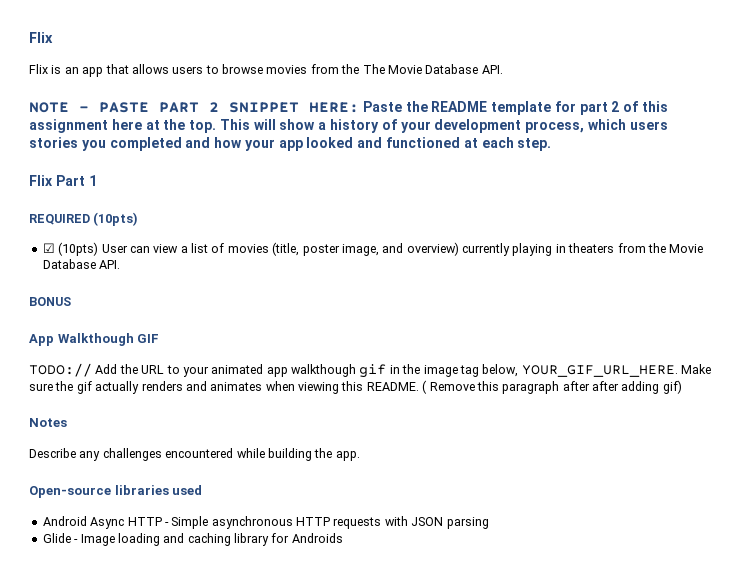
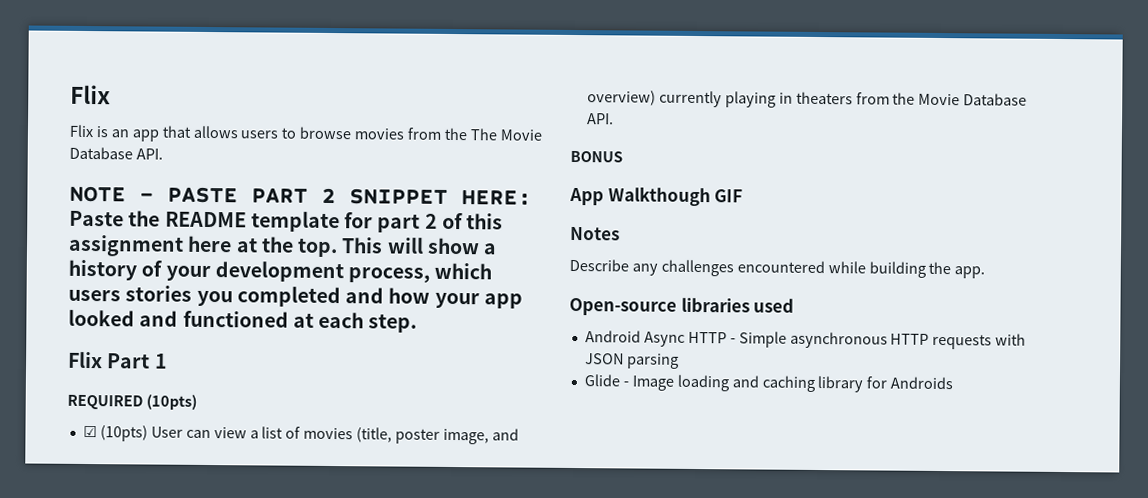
- TODO:// Add the URL to your animated app walkthough gif in the image tag below, YOUR_GIF_URL_HERE. Make sure the gif actually renders and animates when viewing this README. ( Remove this paragraph after after adding gif)

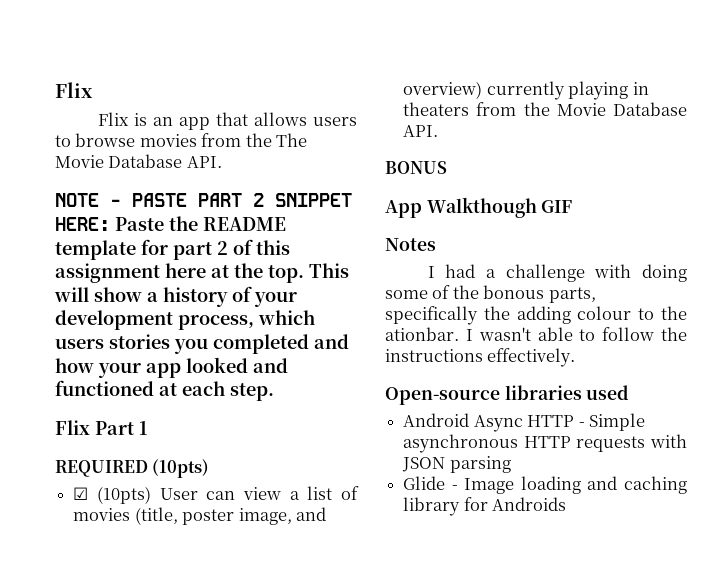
- Describe any challenges encountered while building the app.
+ I had a challenge with doing some of the bonous parts, specifically the adding colour to the ationbar. I wasn't able to follow the instructions effectively.

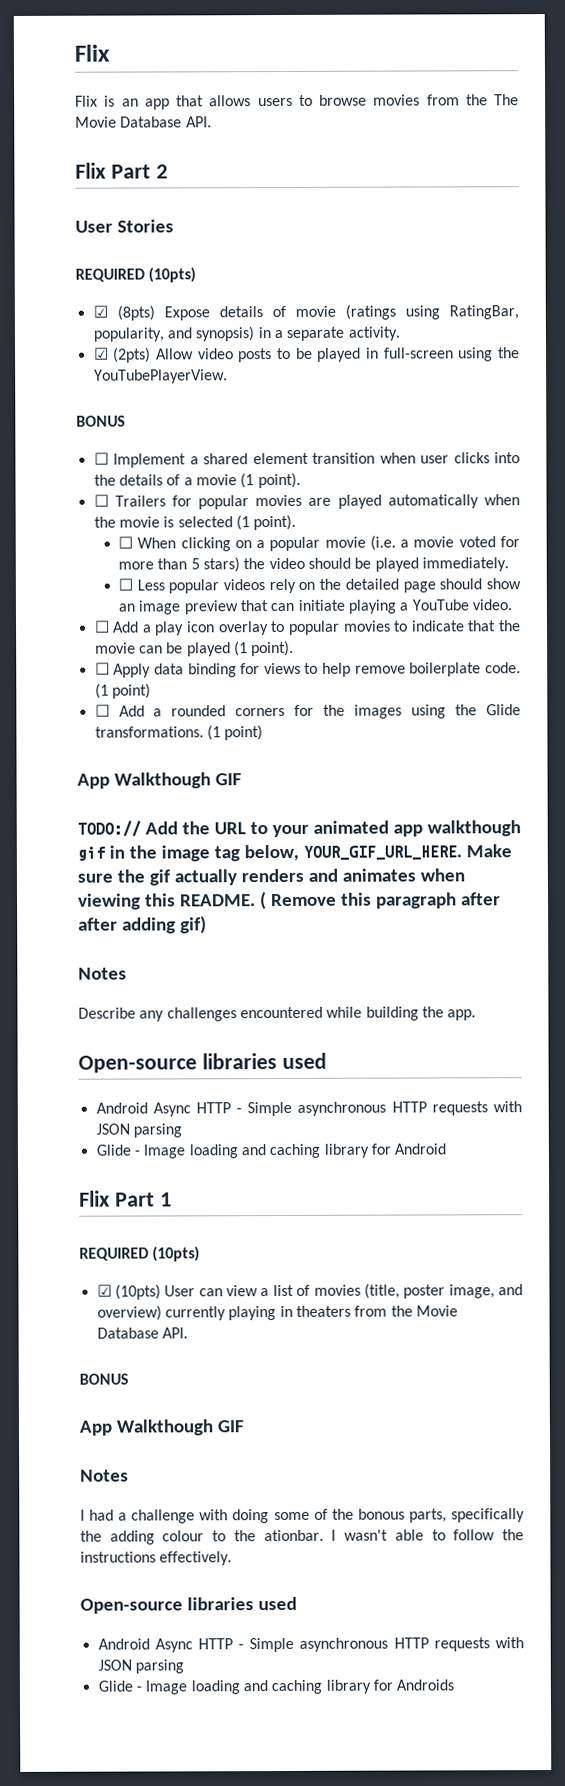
- NOTE - PASTE PART 2 SNIPPET HERE: Paste the README template for part 2 of this assignment here at the top. This will show a history of your development process, which users stories you completed and how your app looked and functioned at each step.
+ Flix Part 2
+ User Stories
+ REQUIRED (10pts)
+ ☑ (8pts) Expose details of movie (ratings using RatingBar, popularity, and synopsis) in a separate activity.
+ ☑ (2pts) Allow video posts to be played in full-screen using the YouTubePlayerView.
+ BONUS
+ ☐ Implement a shared element transition when user clicks into the details of a movie (1 point).
+ ☐ Trailers for popular movies are played automatically when the movie is selected (1 point).
+ ☐ When clicking on a popular movie (i.e. a movie voted for more than 5 stars) the video should be played immediately.
+ ☐ Less popular videos rely on the detailed page should show an image preview that can initiate playing a YouTube video.
+ ☐ Add a play icon overlay to popular movies to indicate that the movie can be played (1 point).
+ ☐ Apply data binding for views to help remove boilerplate code. (1 point)
+ ☐ Add a rounded corners for the images using the Glide transformations. (1 point)
+ App Walkthough GIF
+ TODO:// Add the URL to your animated app walkthough gif in the image tag below, YOUR_GIF_URL_HERE. Make sure the gif actually renders and animates when viewing this README. ( Remove this paragraph after after adding gif)
+ Notes
+ Describe any challenges encountered while building the app.
+ Open-source libraries used
+ Android Async HTTP - Simple asynchronous HTTP requests with JSON parsing
+ Glide - Image loading and caching library for Android

